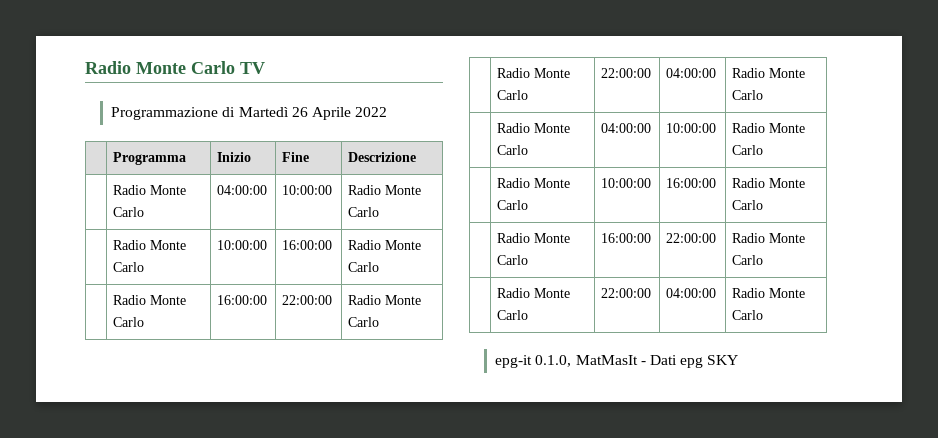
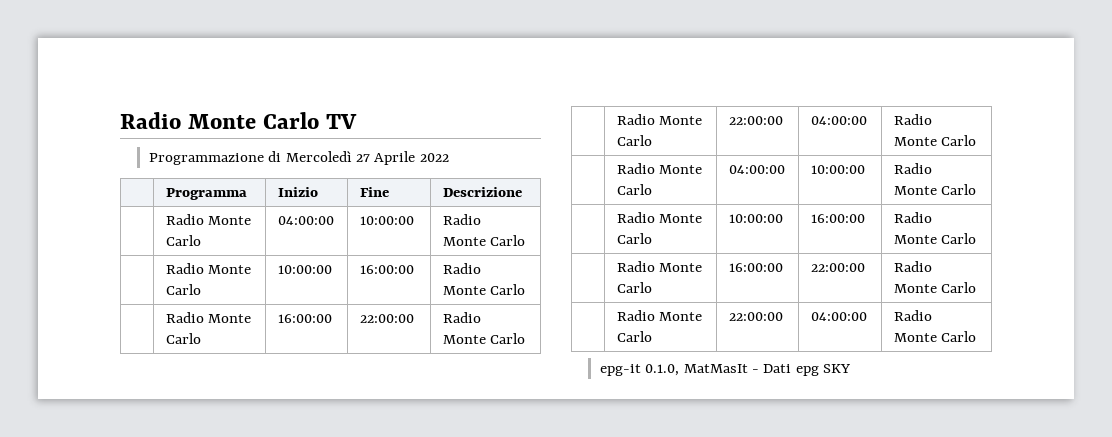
- Programmazione di Martedì 26 Aprile 2022
+ Programmazione di Mercoledì 27 Aprile 2022

